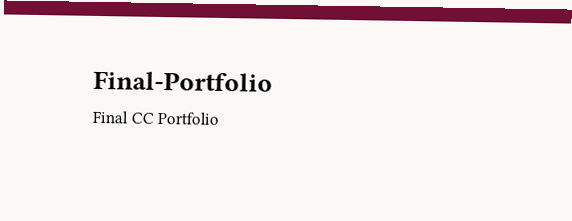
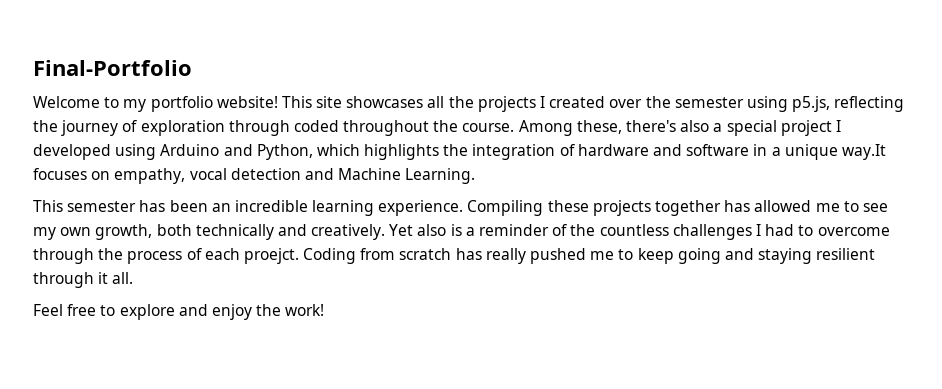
- Final CC Portfolio
+ Welcome to my portfolio website! This site showcases all the projects I created over the semester using p5.js, reflecting the journey of exploration through coded throughout the course. Among these, there's also a special project I developed using Arduino and Python, which highlights the integration of hardware and software in a unique way.It focuses on empathy, vocal detection and Machine Learning.
+ This semester has been an incredible learning experience. Compiling these projects together has allowed me to see my own growth, both technically and creatively. Yet also is a reminder of the countless challenges I had to overcome through the process of each proejct. Coding from scratch has really pushed me to keep going and staying resilient through it all.
+ Feel free to explore and enjoy the work!

